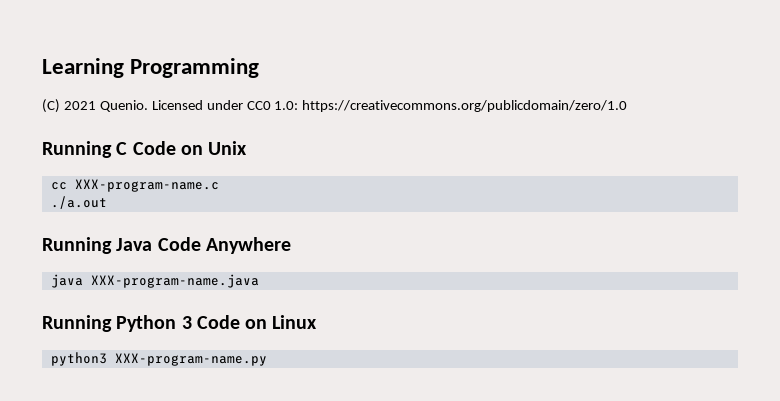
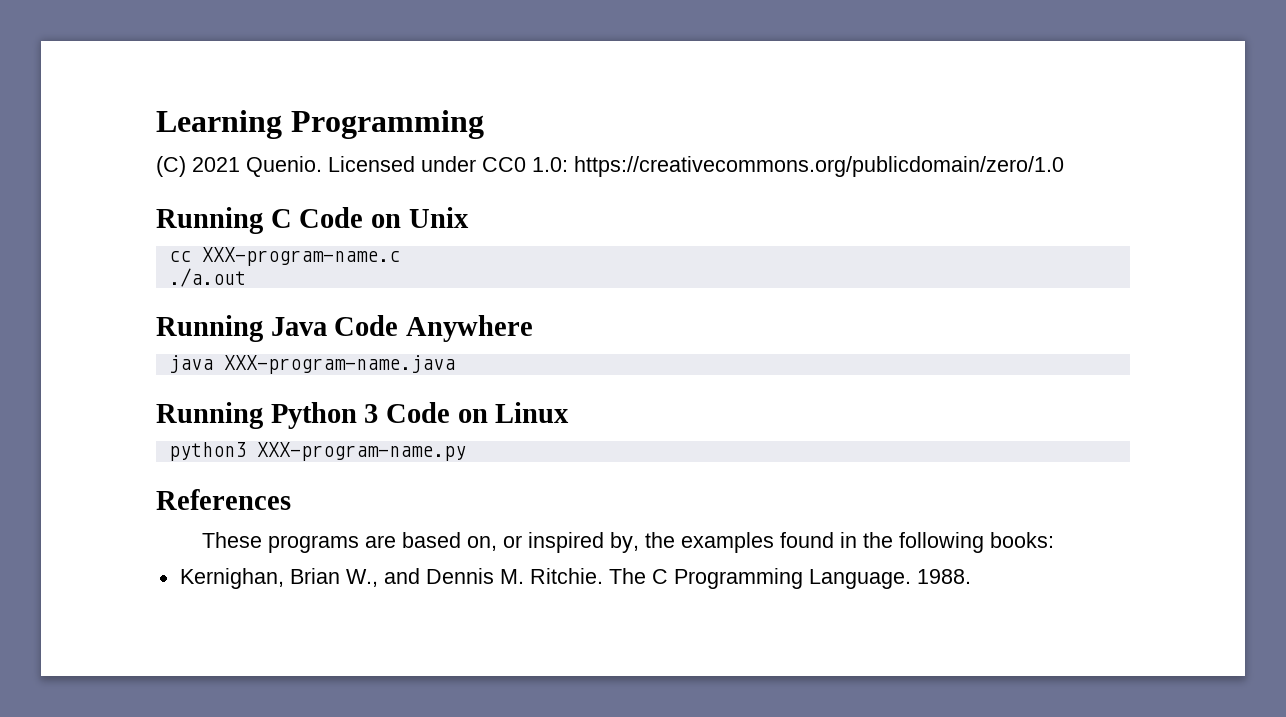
+ References
+ These programs are based on, or inspired by, the examples found in the following books:
+ Kernighan, Brian W., and Dennis M. Ritchie. The C Programming Language. 1988.

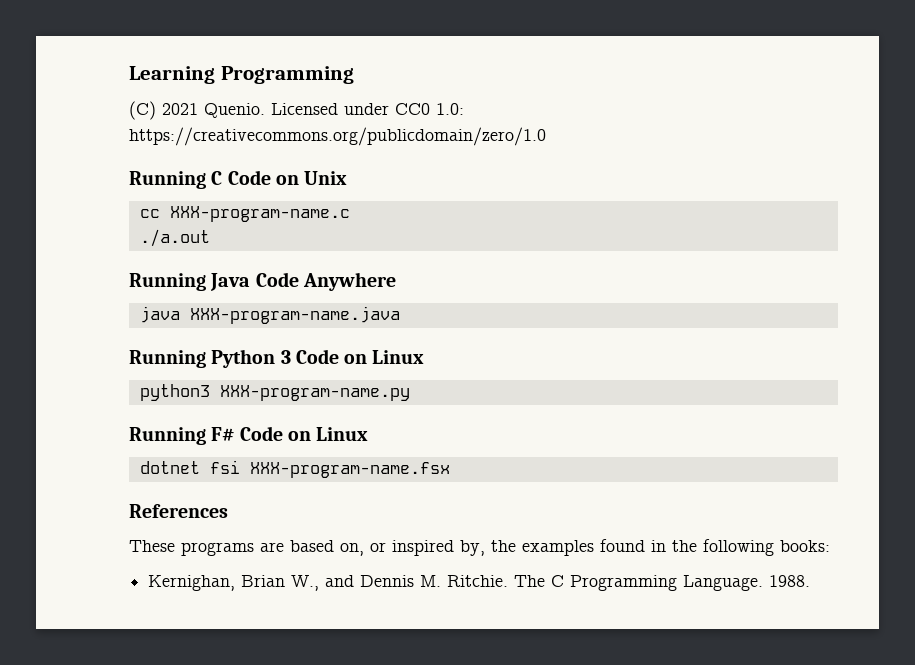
+ Running F# Code on Linux
+ dotnet fsi XXX-program-name.fsx

